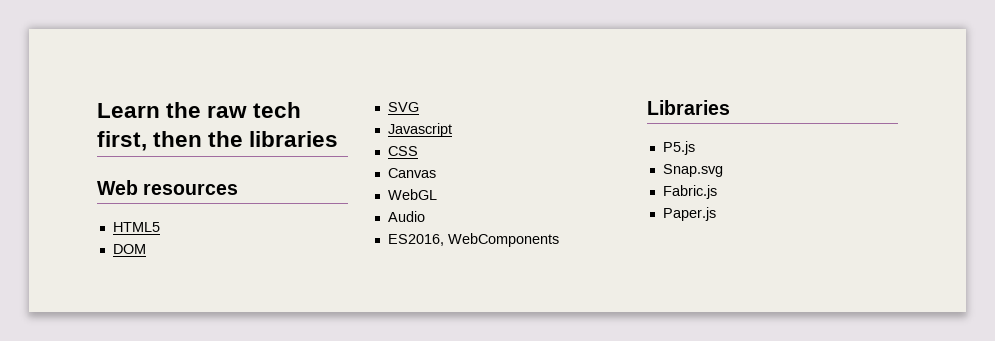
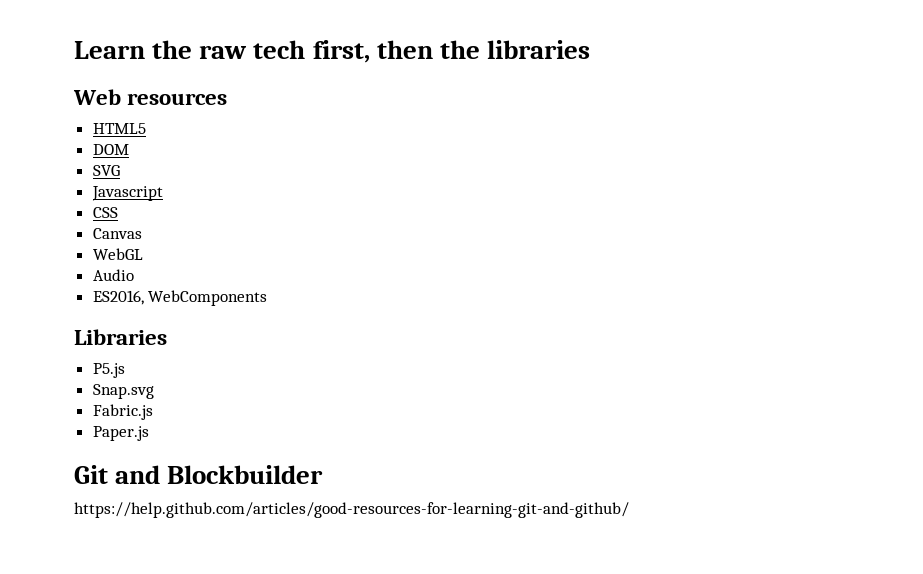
+ Git and Blockbuilder
+ https://help.github.com/articles/good-resources-for-learning-git-and-github/

